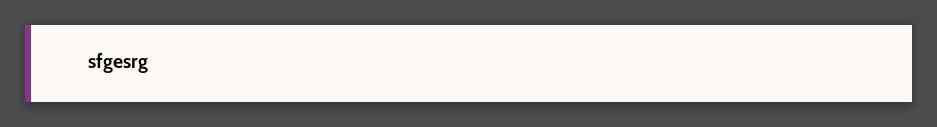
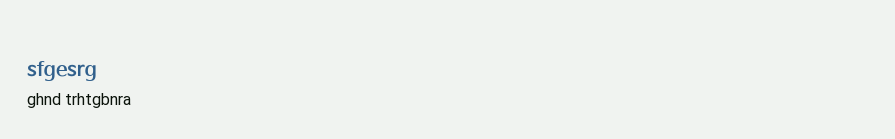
+ ghnd trhtgbnra

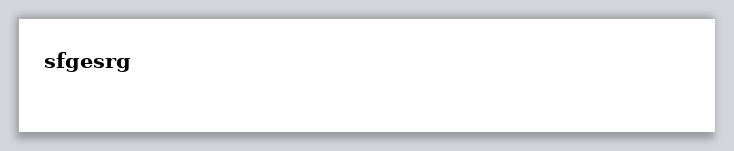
- ghnd trhtgbnra

